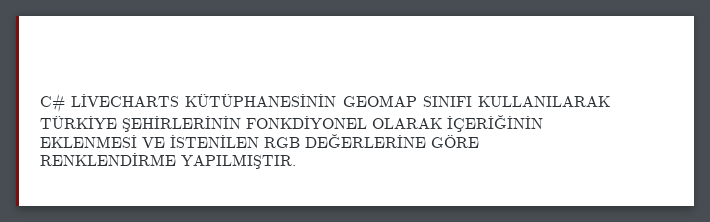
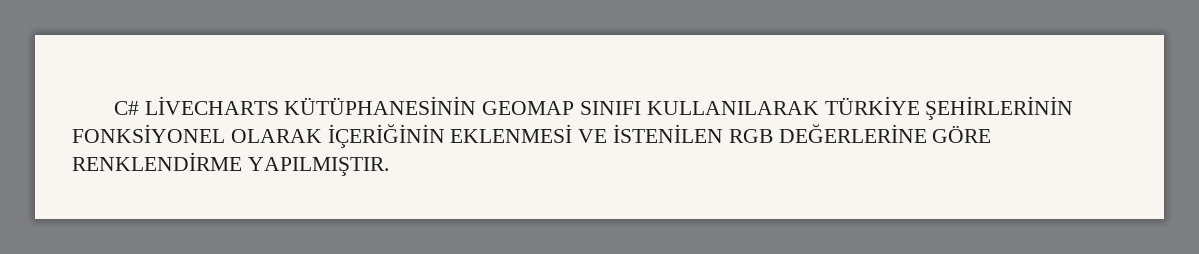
- C# LİVECHARTS KÜTÜPHANESİNİN GEOMAP SINIFI KULLANILARAK TÜRKİYE ŞEHİRLERİNİN FONKDİYONEL OLARAK İÇERİĞİNİN EKLENMESİ VE İSTENİLEN RGB DEĞERLERİNE GÖRE RENKLENDİRME YAPILMIŞTIR.
+ C# LİVECHARTS KÜTÜPHANESİNİN GEOMAP SINIFI KULLANILARAK TÜRKİYE ŞEHİRLERİNİN FONKSİYONEL OLARAK İÇERİĞİNİN EKLENMESİ VE İSTENİLEN RGB DEĞERLERİNE GÖRE RENKLENDİRME YAPILMIŞTIR.

